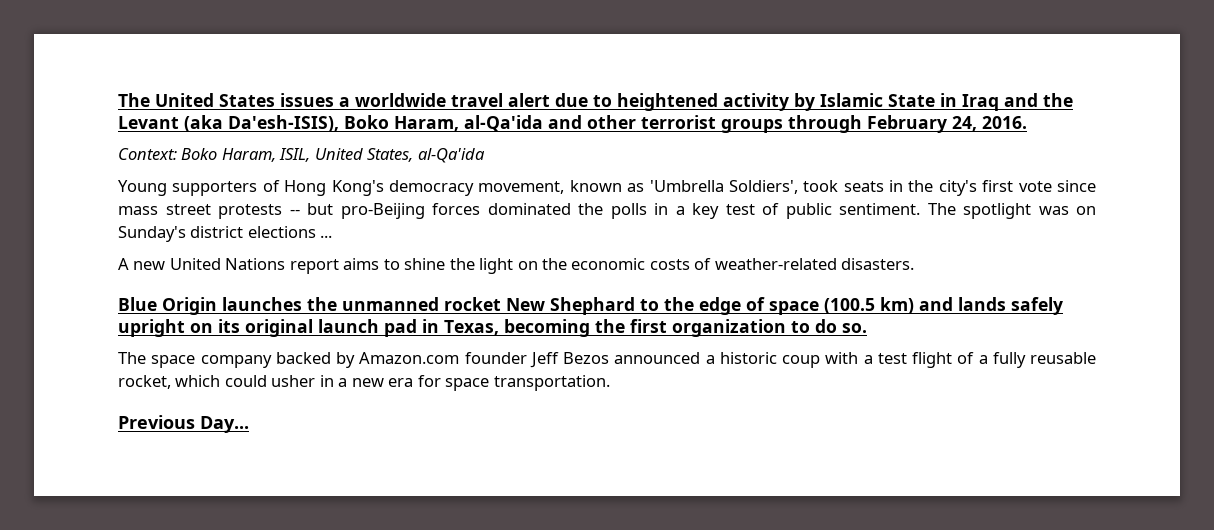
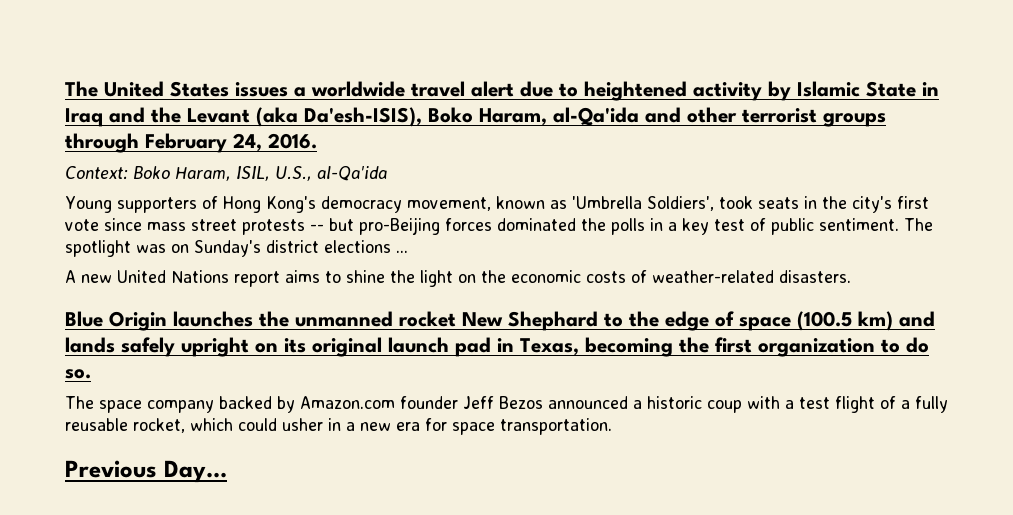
- Context: Boko Haram, ISIL, United States, al-Qa'ida
+ Context: Boko Haram, ISIL, U.S., al-Qa'ida

